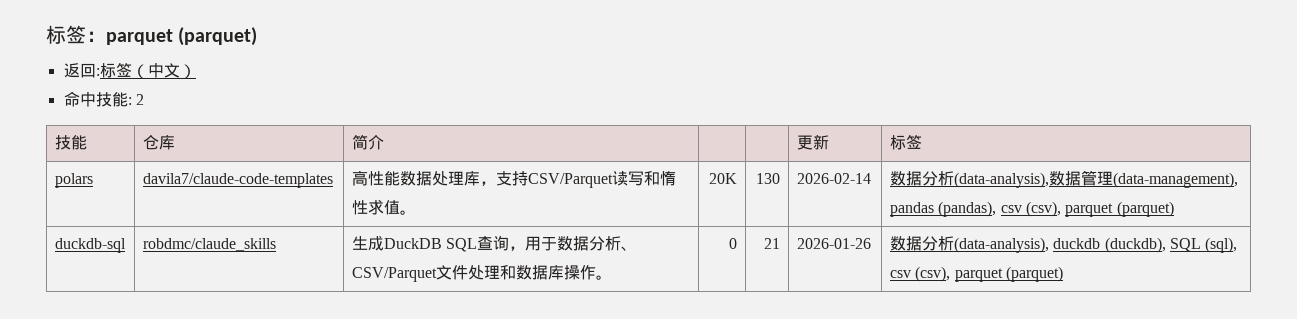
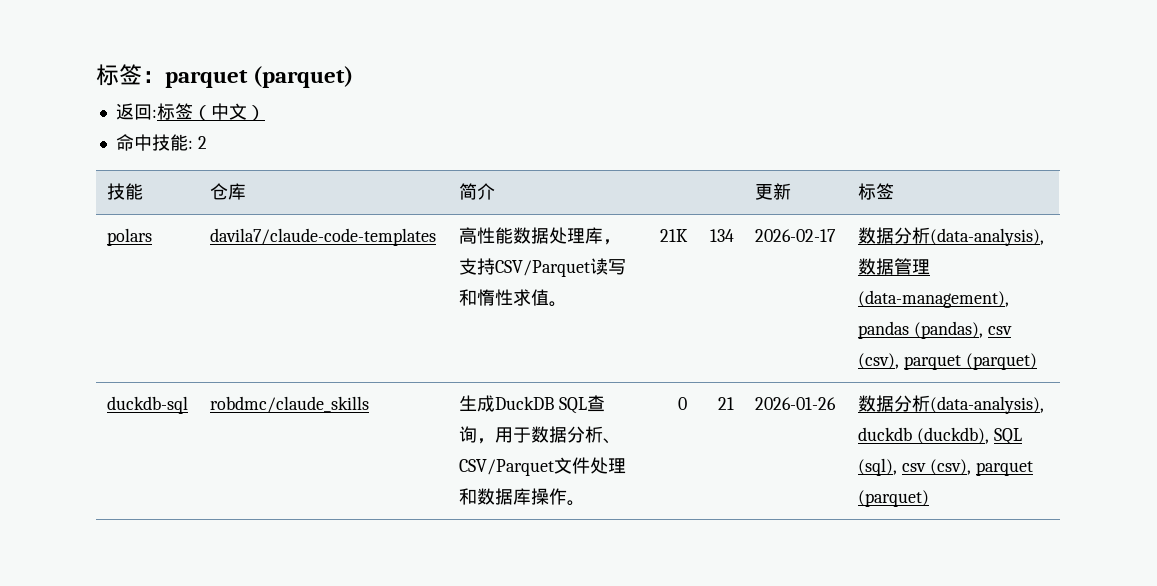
- polars | davila7/claude-code-templates | 高性能数据处理库，支持CSV/Parquet读写和惰性求值。 | 20K | 130 | 2026-02-14 | 数据分析(data-analysis),数据管理(data-management), pandas (pandas), csv (csv), parquet (parquet)
+ polars | davila7/claude-code-templates | 高性能数据处理库，支持CSV/Parquet读写和惰性求值。 | 21K | 134 | 2026-02-17 | 数据分析(data-analysis),数据管理(data-management), pandas (pandas), csv (csv), parquet (parquet)

